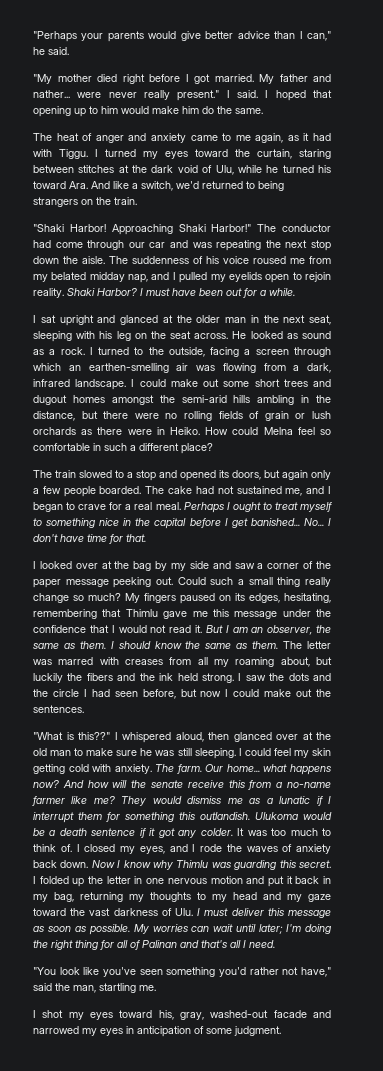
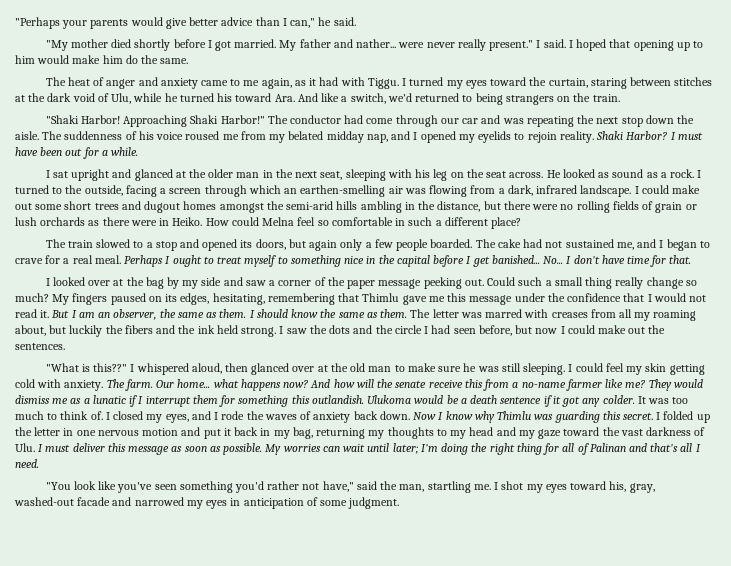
- "My mother died right before I got married.
+ "My mother died shortly before I got married.
- The suddenness of his voice roused me from my belated midday nap, and I pulled my eyelids open to rejoin reality.
+ The suddenness of his voice roused me from my belated midday nap, and I opened my eyelids to rejoin reality.
- "You look like you've seen something you'd rather not have," said the man, startling me.
- I shot my eyes toward his, gray, washed-out facade and narrowed my eyes in anticipation of some judgment.
+ "You look like you've seen something you'd rather not have," said the man, startling me. I shot my eyes toward his, gray, washed-out facade and narrowed my eyes in anticipation of some judgment.

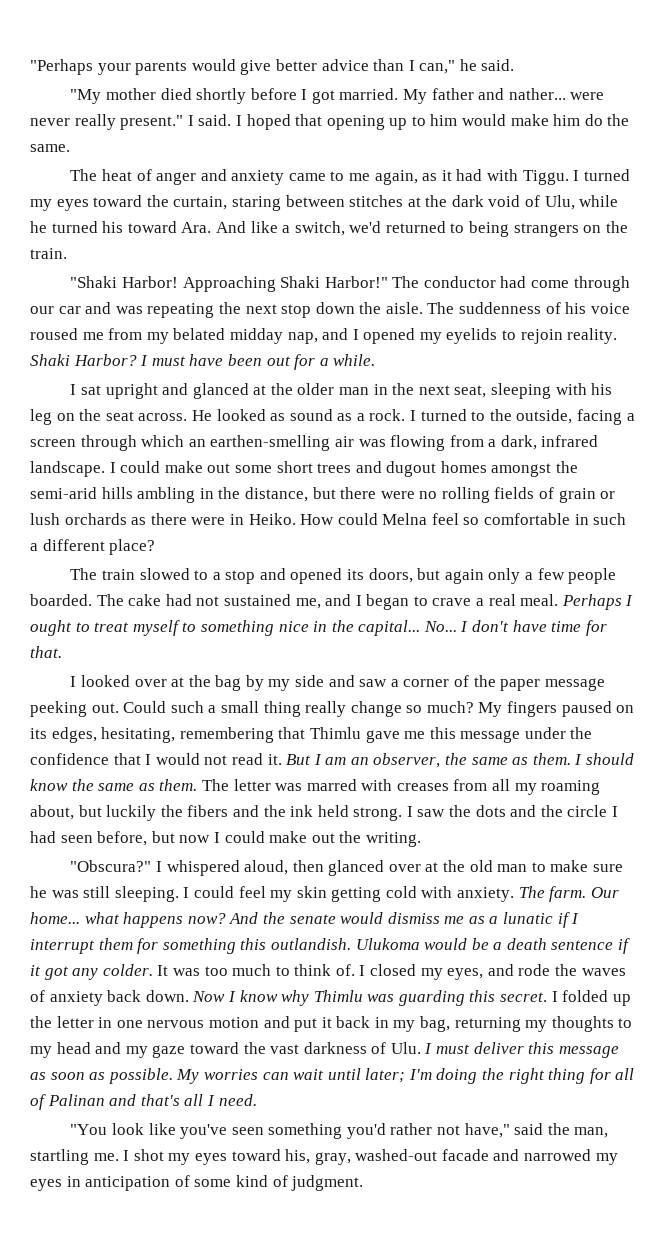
- The cake had not sustained me, and I began to crave for a real meal.
+ The cake had not sustained me, and I began to crave a real meal.
- Perhaps I ought to treat myself to something nice in the capital before I get banished...
+ Perhaps I ought to treat myself to something nice in the capital...
- I saw the dots and the circle I had seen before, but now I could make out the sentences.
- "What is this??"
+ I saw the dots and the circle I had seen before, but now I could make out the writing.
+ "Obscura?"
- And how will the senate receive this from a no-name farmer like me? They would dismiss me as a lunatic if I interrupt them for something this outlandish.
+ And the senate would dismiss me as a lunatic if I interrupt them for something this outlandish.
- I closed my eyes, and I rode the waves of anxiety back down.
+ I closed my eyes, and rode the waves of anxiety back down.
- I shot my eyes toward his, gray, washed-out facade and narrowed my eyes in anticipation of some judgment.
+ I shot my eyes toward his, gray, washed-out facade and narrowed my eyes in anticipation of some kind of judgment.

